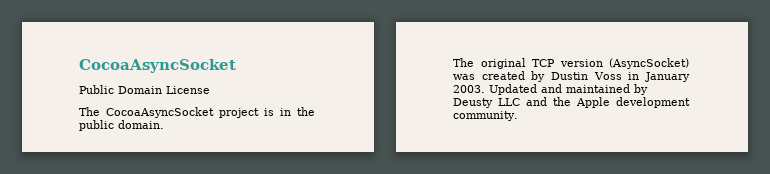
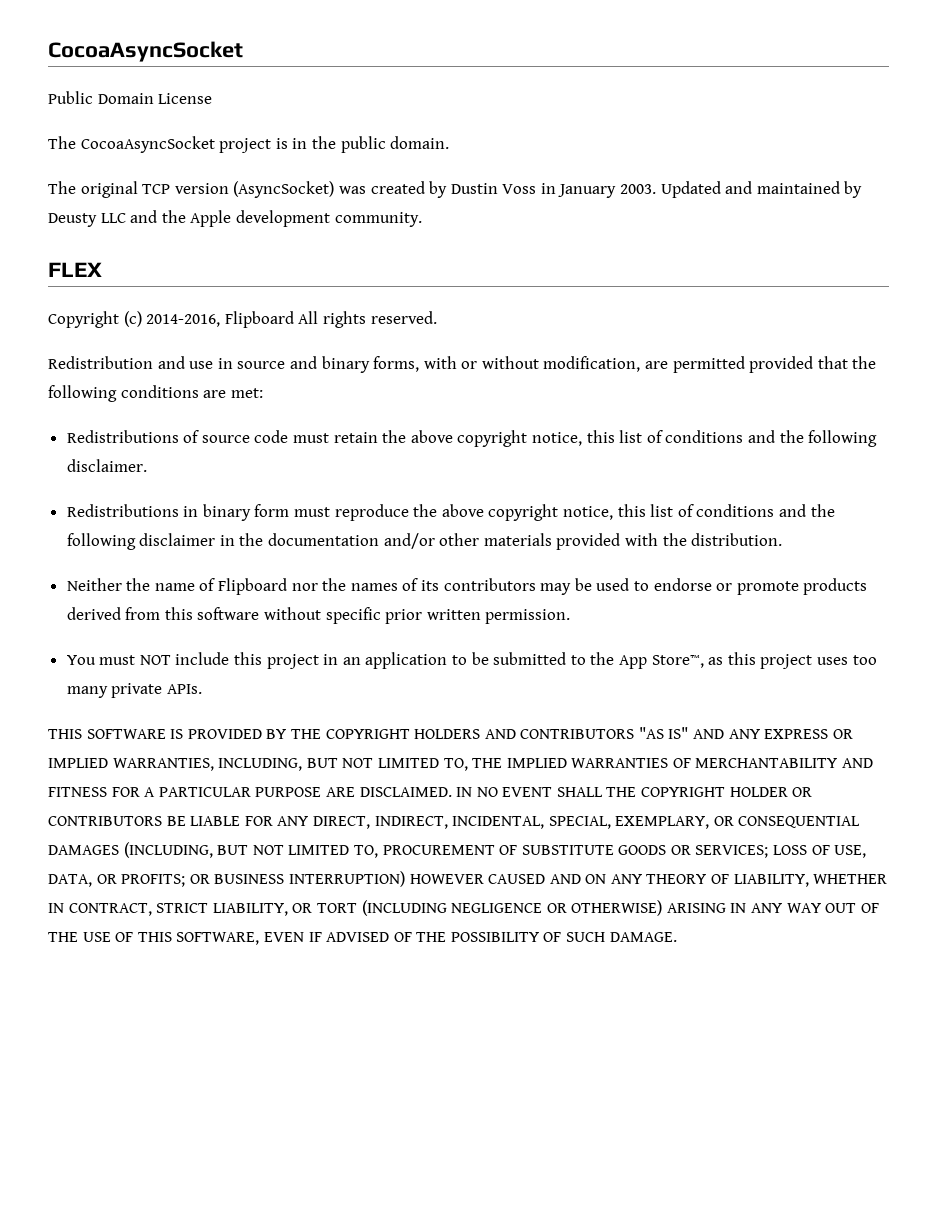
+ FLEX
+ Copyright (c) 2014-2016, Flipboard All rights reserved.
+ Redistribution and use in source and binary forms, with or without modification, are permitted provided that the following conditions are met:
+ Redistributions of source code must retain the above copyright notice, this list of conditions and the following disclaimer.
+ Redistributions in binary form must reproduce the above copyright notice, this list of conditions and the following disclaimer in the documentation and/or other materials provided with the distribution.
+ Neither the name of Flipboard nor the names of its contributors may be used to endorse or promote products derived from this software without specific prior written permission.
+ You must NOT include this project in an application to be submitted to the App Store™, as this project uses too many private APIs.
+ THIS SOFTWARE IS PROVIDED BY THE COPYRIGHT HOLDERS AND CONTRIBUTORS "AS IS" AND ANY EXPRESS OR IMPLIED WARRANTIES, INCLUDING, BUT NOT LIMITED TO, THE IMPLIED WARRANTIES OF MERCHANTABILITY AND FITNESS FOR A PARTICULAR PURPOSE ARE DISCLAIMED. IN NO EVENT SHALL THE COPYRIGHT HOLDER OR CONTRIBUTORS BE LIABLE FOR ANY DIRECT, INDIRECT, INCIDENTAL, SPECIAL, EXEMPLARY, OR CONSEQUENTIAL DAMAGES (INCLUDING, BUT NOT LIMITED TO, PROCUREMENT OF SUBSTITUTE GOODS OR SERVICES; LOSS OF USE, DATA, OR PROFITS; OR BUSINESS INTERRUPTION) HOWEVER CAUSED AND ON ANY THEORY OF LIABILITY, WHETHER IN CONTRACT, STRICT LIABILITY, OR TORT (INCLUDING NEGLIGENCE OR OTHERWISE) ARISING IN ANY WAY OUT OF THE USE OF THIS SOFTWARE, EVEN IF ADVISED OF THE POSSIBILITY OF SUCH DAMAGE.

